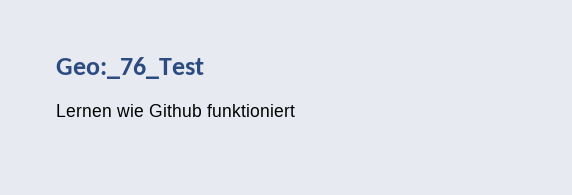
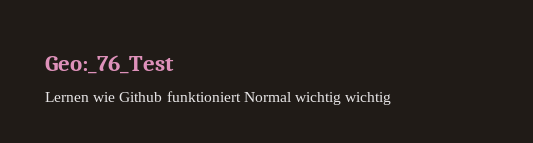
- Lernen wie Github funktioniert
+ Lernen wie Github funktioniert Normal wichtig wichtig

